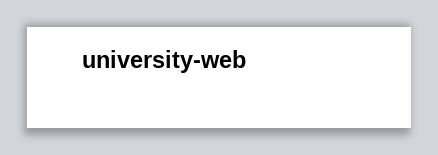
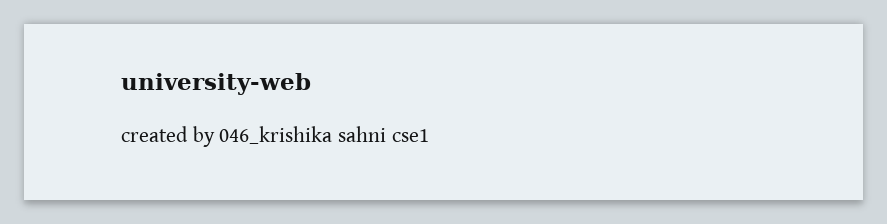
+ created by 046_krishika sahni cse1

